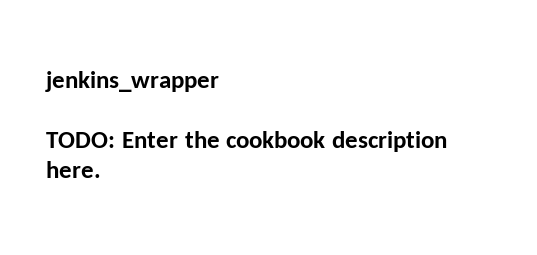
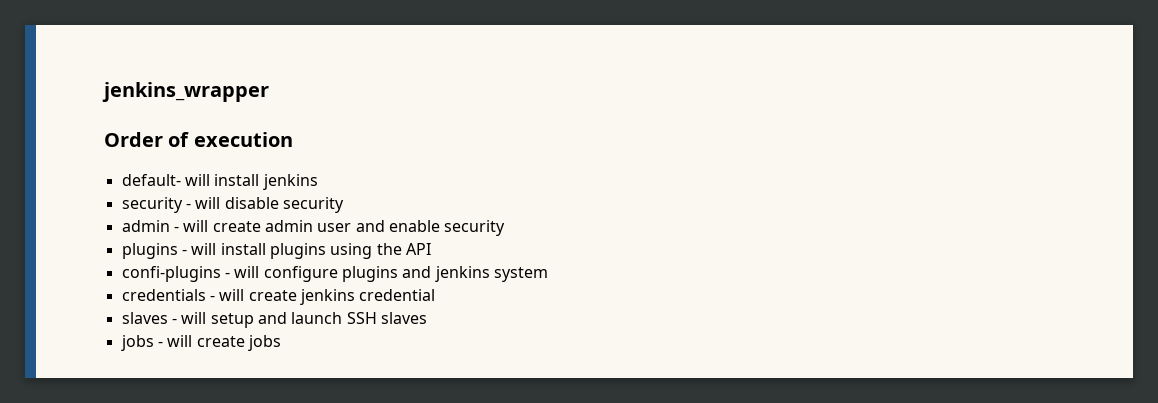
- TODO: Enter the cookbook description here.
+ Order of execution
+ default- will install jenkins
+ security - will disable security
+ admin - will create admin user and enable security
+ plugins - will install plugins using the API
+ confi-plugins - will configure plugins and jenkins system
+ credentials - will create jenkins credential
+ slaves - will setup and launch SSH slaves
+ jobs - will create jobs

